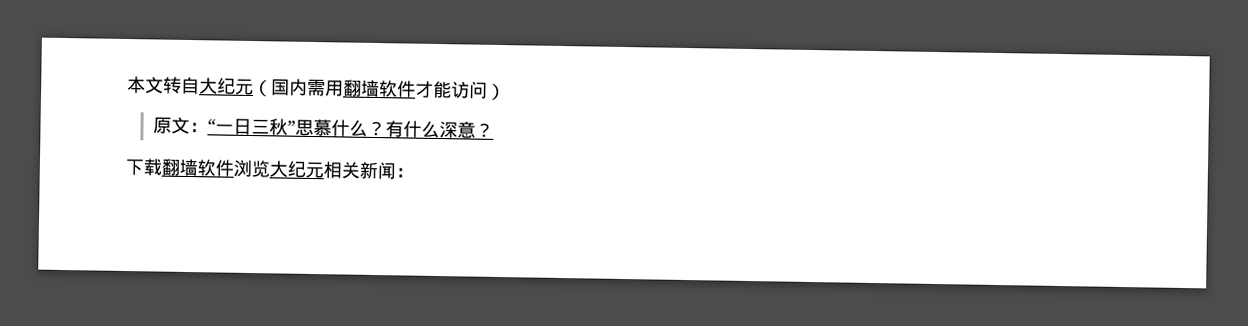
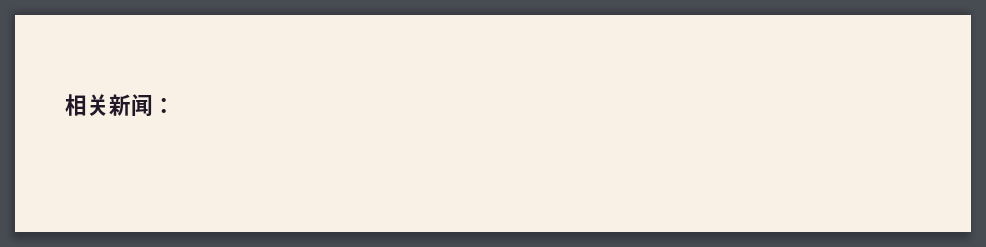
- 本文转自大纪元（国内需用翻墙软件才能访问）
- 原文：“一日三秋”思慕什么？有什么深意？
- 下载翻墙软件浏览大纪元相关新闻：
+ 相关新闻：

